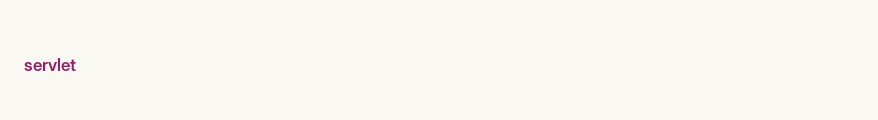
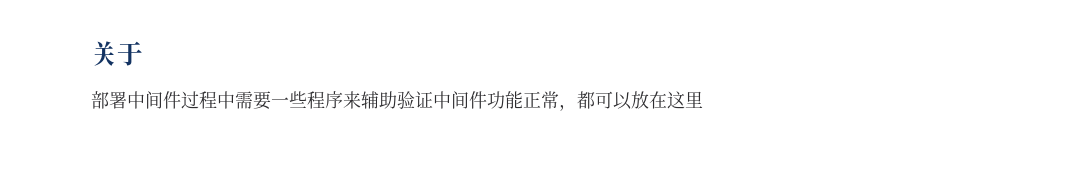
- servlet
+ 关于
+ 部署中间件过程中需要一些程序来辅助验证中间件功能正常，都可以放在这里

